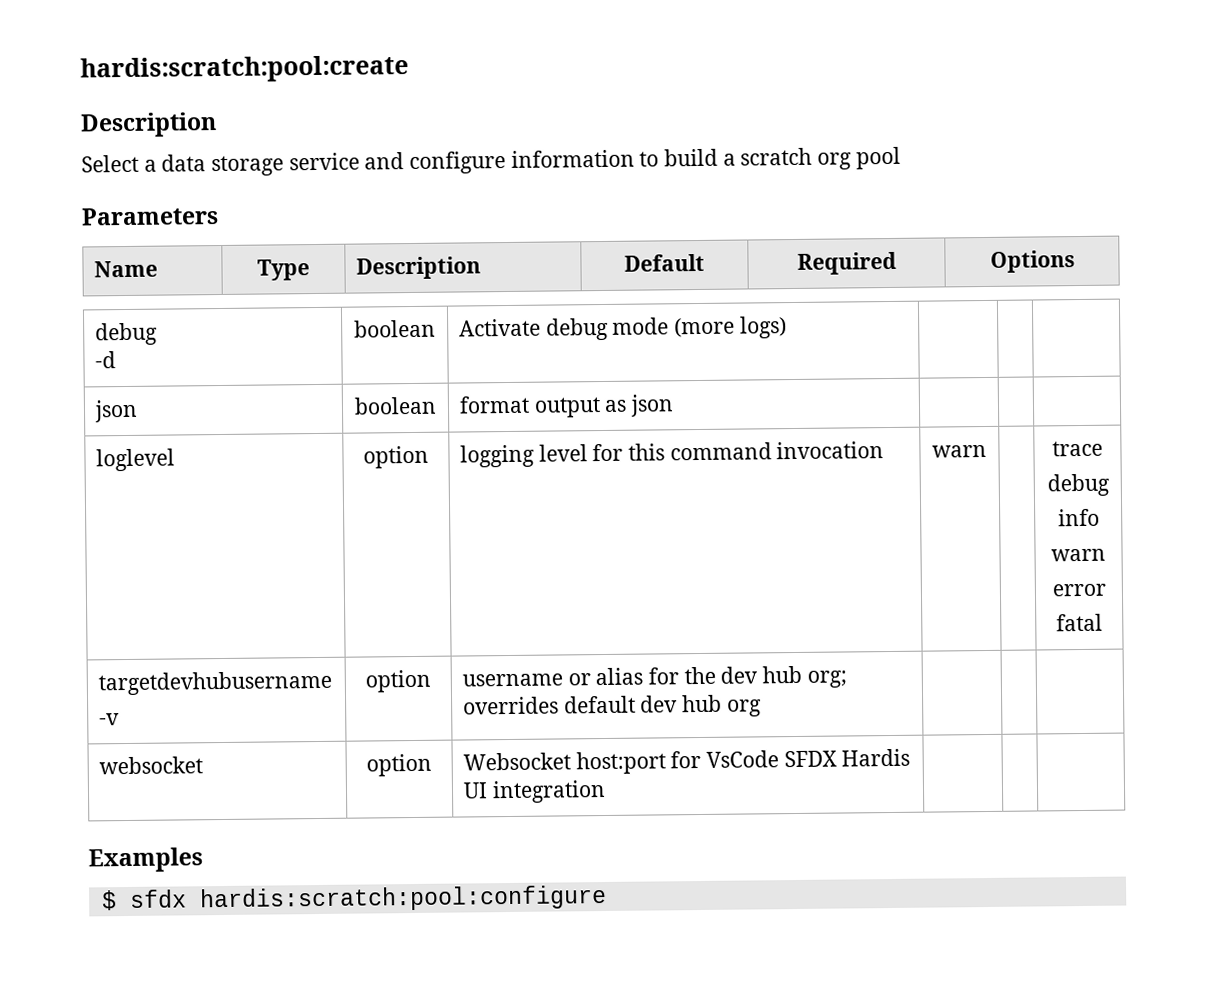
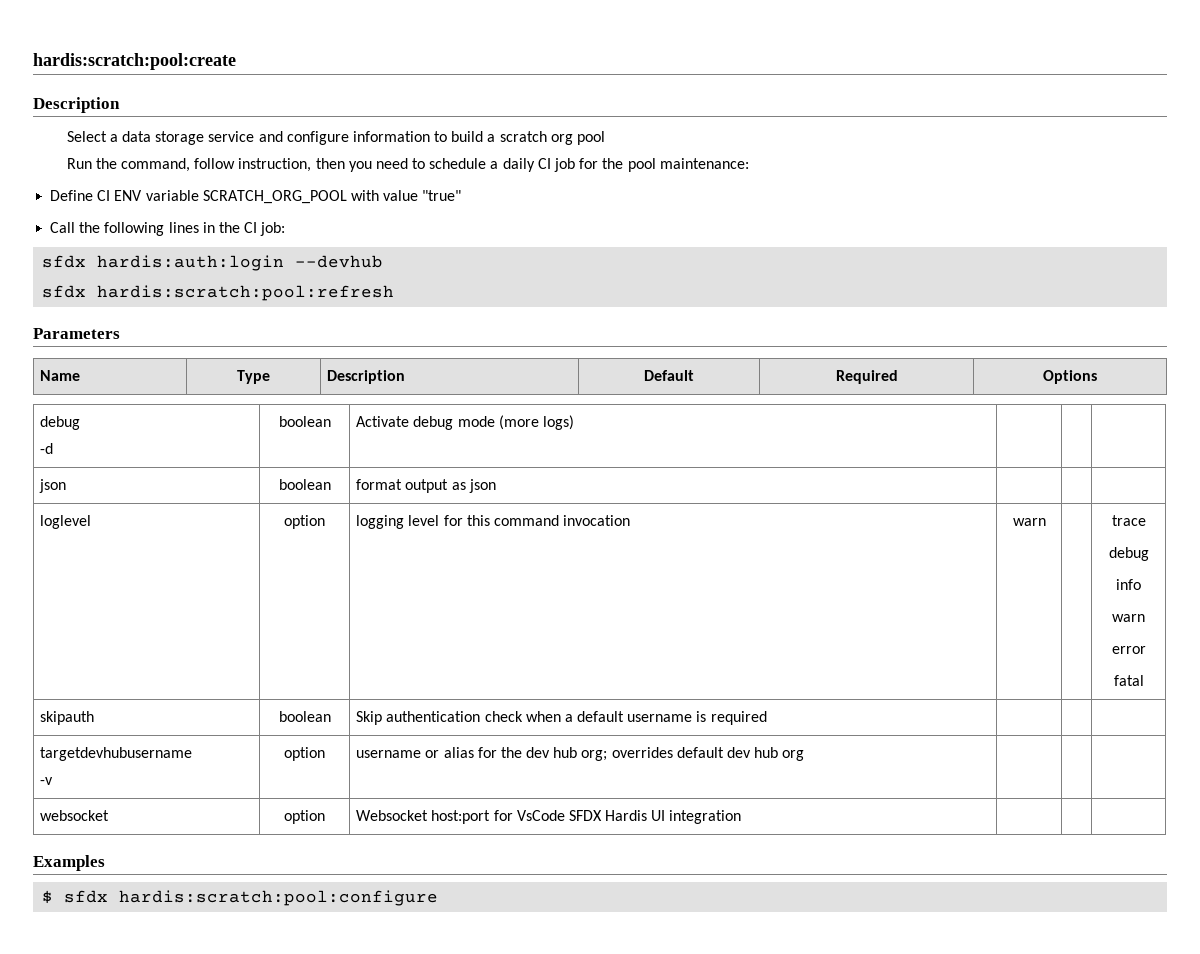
+ Run the command, follow instruction, then you need to schedule a daily CI job for the pool maintenance:
+ Define CI ENV variable SCRATCH_ORG_POOL with value "true"
+ Call the following lines in the CI job:
+ sfdx hardis:auth:login --devhub
+ sfdx hardis:scratch:pool:refresh
+ skipauth | boolean | Skip authentication check when a default username is required | | |

